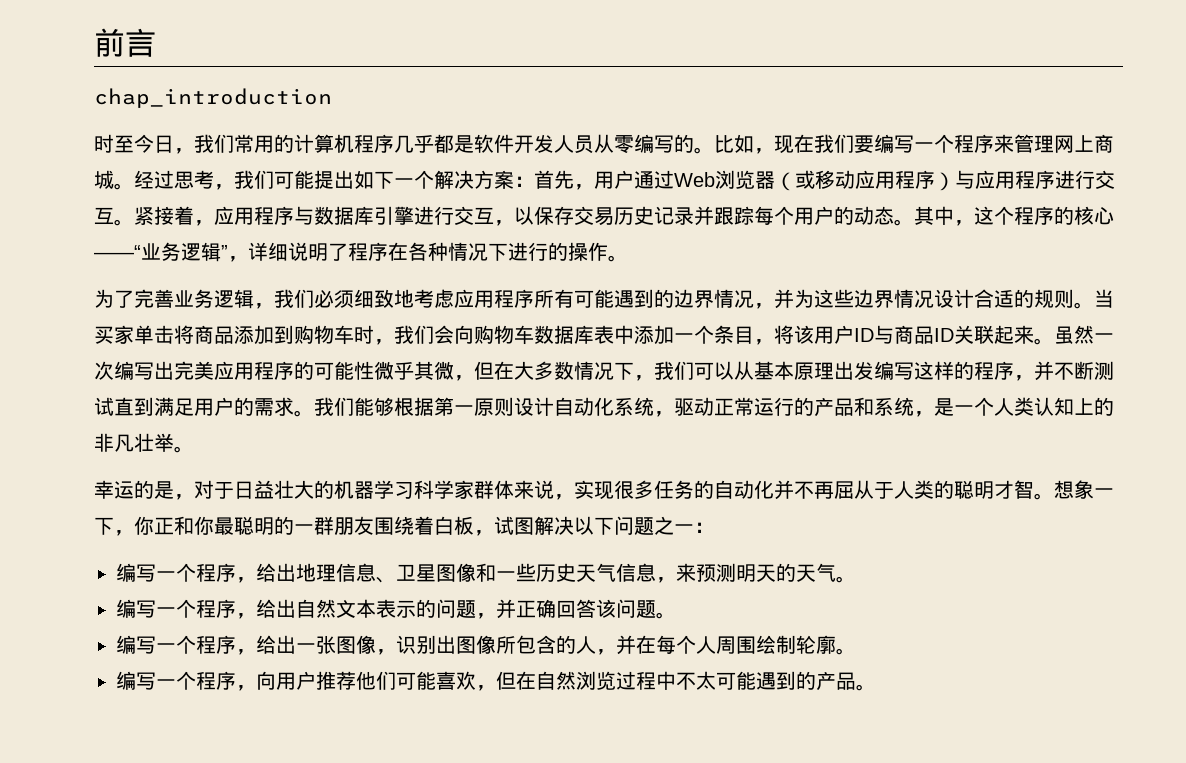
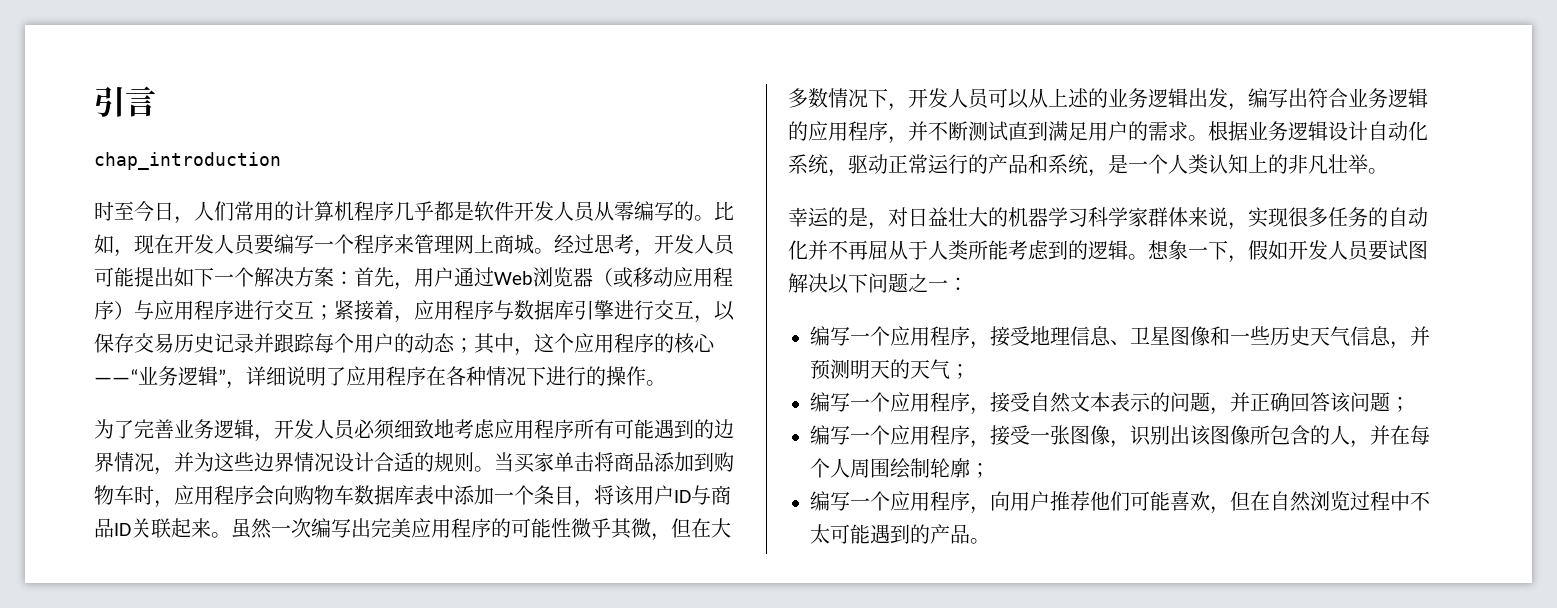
- 前言
+ 引言
- 时至今日，我们常用的计算机程序几乎都是软件开发人员从零编写的。
+ 时至今日，人们常用的计算机程序几乎都是软件开发人员从零编写的。
- 比如，现在我们要编写一个程序来管理网上商城。
+ 比如，现在开发人员要编写一个程序来管理网上商城。
- 经过思考，我们可能提出如下一个解决方案：
+ 经过思考，开发人员可能提出如下一个解决方案：
- 首先，用户通过Web浏览器（或移动应用程序）与应用程序进行交互。
+ 首先，用户通过Web浏览器（或移动应用程序）与应用程序进行交互；
- 紧接着，应用程序与数据库引擎进行交互，以保存交易历史记录并跟踪每个用户的动态。
+ 紧接着，应用程序与数据库引擎进行交互，以保存交易历史记录并跟踪每个用户的动态；
- 其中，这个程序的核心——“业务逻辑”，详细说明了程序在各种情况下进行的操作。
+ 其中，这个应用程序的核心——“业务逻辑”，详细说明了应用程序在各种情况下进行的操作。
- 为了完善业务逻辑，我们必须细致地考虑应用程序所有可能遇到的边界情况，并为这些边界情况设计合适的规则。
+ 为了完善业务逻辑，开发人员必须细致地考虑应用程序所有可能遇到的边界情况，并为这些边界情况设计合适的规则。
- 当买家单击将商品添加到购物车时，我们会向购物车数据库表中添加一个条目，将该用户ID与商品ID关联起来。
+ 当买家单击将商品添加到购物车时，应用程序会向购物车数据库表中添加一个条目，将该用户ID与商品ID关联起来。
- 虽然一次编写出完美应用程序的可能性微乎其微，但在大多数情况下，我们可以从基本原理出发编写这样的程序，并不断测试直到满足用户的需求。
+ 虽然一次编写出完美应用程序的可能性微乎其微，但在大多数情况下，开发人员可以从上述的业务逻辑出发，编写出符合业务逻辑的应用程序，并不断测试直到满足用户的需求。
- 我们能够根据第一原则设计自动化系统，驱动正常运行的产品和系统，是一个人类认知上的非凡壮举。
+ 根据业务逻辑设计自动化系统，驱动正常运行的产品和系统，是一个人类认知上的非凡壮举。
- 幸运的是，对于日益壮大的机器学习科学家群体来说，实现很多任务的自动化并不再屈从于人类的聪明才智。想象一下，你正和你最聪明的一群朋友围绕着白板，试图解决以下问题之一：
+ 幸运的是，对日益壮大的机器学习科学家群体来说，实现很多任务的自动化并不再屈从于人类所能考虑到的逻辑。想象一下，假如开发人员要试图解决以下问题之一：
- 编写一个程序，给出地理信息、卫星图像和一些历史天气信息，来预测明天的天气。
- 编写一个程序，给出自然文本表示的问题，并正确回答该问题。
- 编写一个程序，给出一张图像，识别出图像所包含的人，并在每个人周围绘制轮廓。
- 编写一个程序，向用户推荐他们可能喜欢，但在自然浏览过程中不太可能遇到的产品。
+ 编写一个应用程序，接受地理信息、卫星图像和一些历史天气信息，并预测明天的天气；
+ 编写一个应用程序，接受自然文本表示的问题，并正确回答该问题；
+ 编写一个应用程序，接受一张图像，识别出该图像所包含的人，并在每个人周围绘制轮廓；
+ 编写一个应用程序，向用户推荐他们可能喜欢，但在自然浏览过程中不太可能遇到的产品。

